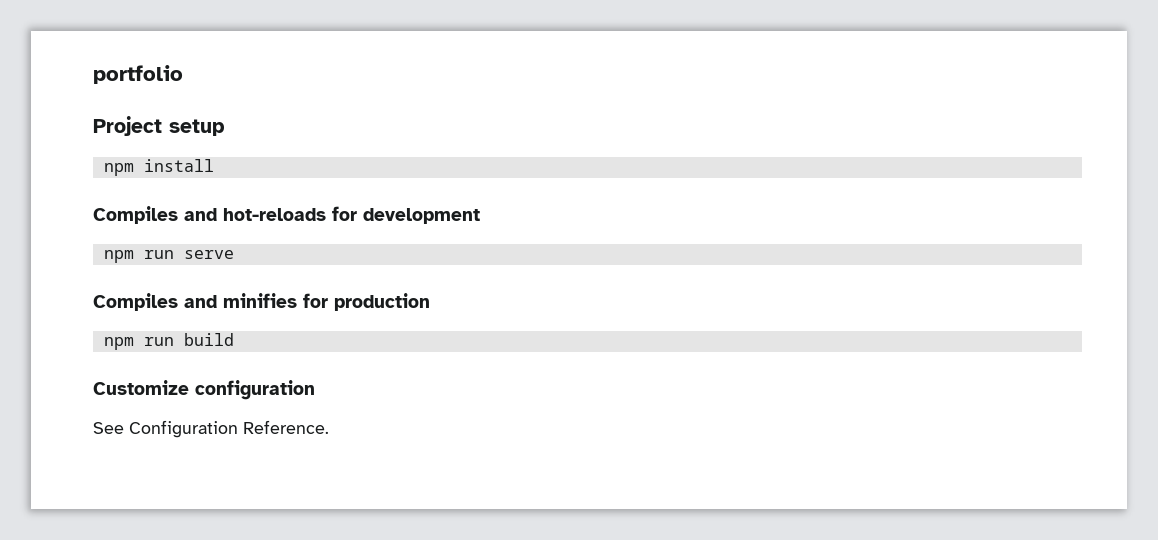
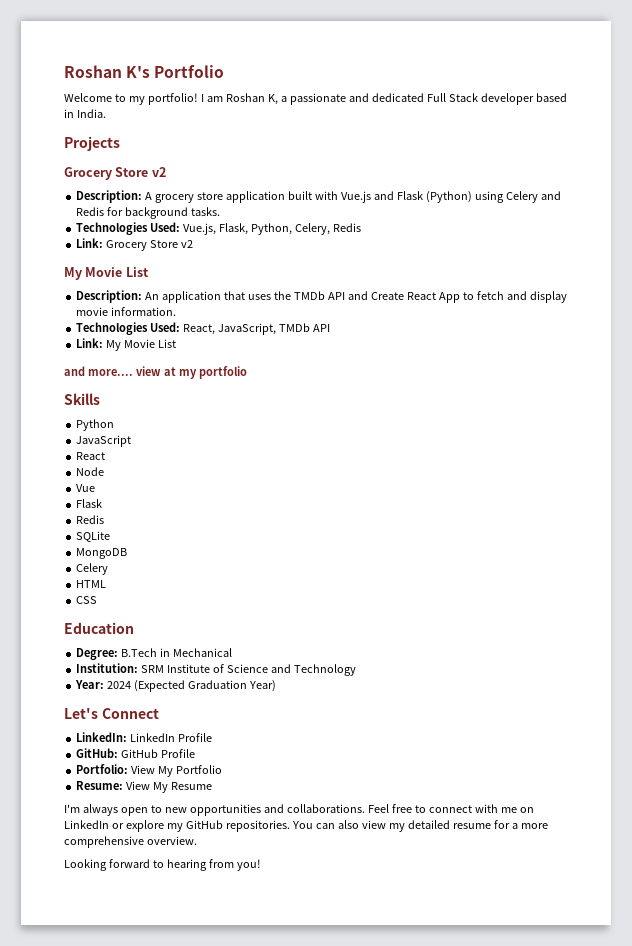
- portfolio
- Project setup
- npm install
- Compiles and hot-reloads for development
- npm run serve
- Compiles and minifies for production
- npm run build
- Customize configuration
- See Configuration Reference.
+ Roshan K's Portfolio
+ Welcome to my portfolio! I am Roshan K, a passionate and dedicated Full Stack developer based in India.
+ Projects
+ Grocery Store v2
+ Description: A grocery store application built with Vue.js and Flask (Python) using Celery and Redis for background tasks.
+ Technologies Used: Vue.js, Flask, Python, Celery, Redis
+ Link: Grocery Store v2
+ My Movie List
+ Description: An application that uses the TMDb API and Create React App to fetch and display movie information.
+ Technologies Used: React, JavaScript, TMDb API
+ Link: My Movie List
+ and more.... view at my portfolio
+ Skills
+ Python
+ JavaScript
+ React
+ Node
+ Vue
+ Flask
+ Redis
+ SQLite
+ MongoDB
+ Celery
+ HTML
+ CSS
+ Education
+ Degree: B.Tech in Mechanical
+ Institution: SRM Institute of Science and Technology
+ Year: 2024 (Expected Graduation Year)
+ Let's Connect
+ LinkedIn: LinkedIn Profile
+ GitHub: GitHub Profile
+ Portfolio: View My Portfolio
+ Resume: View My Resume
+ I'm always open to new opportunities and collaborations. Feel free to connect with me on LinkedIn or explore my GitHub repositories. You can also view my detailed resume for a more comprehensive overview.
+ Looking forward to hearing from you!

